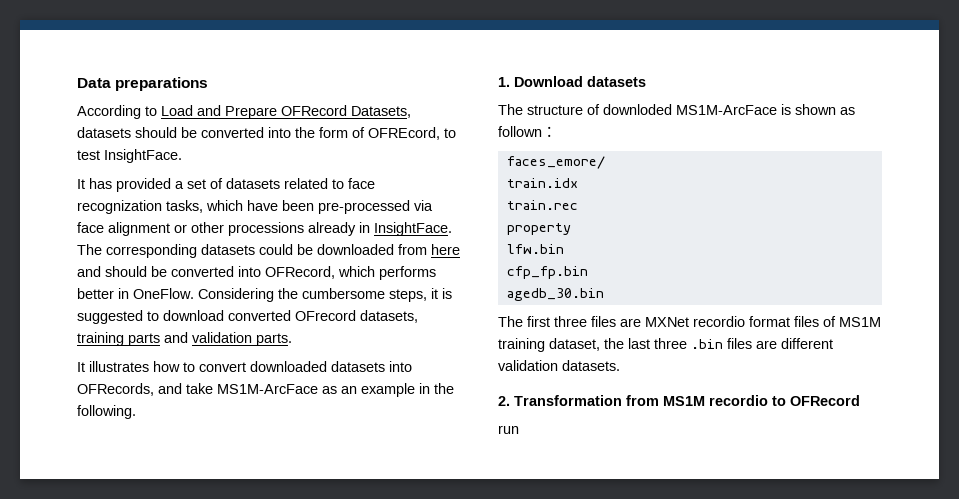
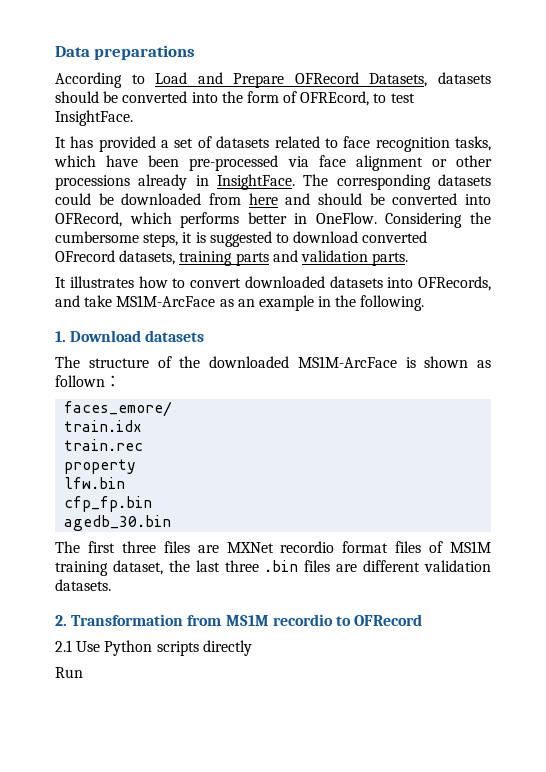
- It has provided a set of datasets related to face recognization tasks, which have been pre-processed via face alignment or other processions already in InsightFace.
+ It has provided a set of datasets related to face recognition tasks, which have been pre-processed via face alignment or other processions already in InsightFace.
- The structure of downloded MS1M-ArcFace is shown as follown：
+ The structure of the downloaded MS1M-ArcFace is shown as follown：
- run
+ 2.1 Use Python scripts directly
+ Run

